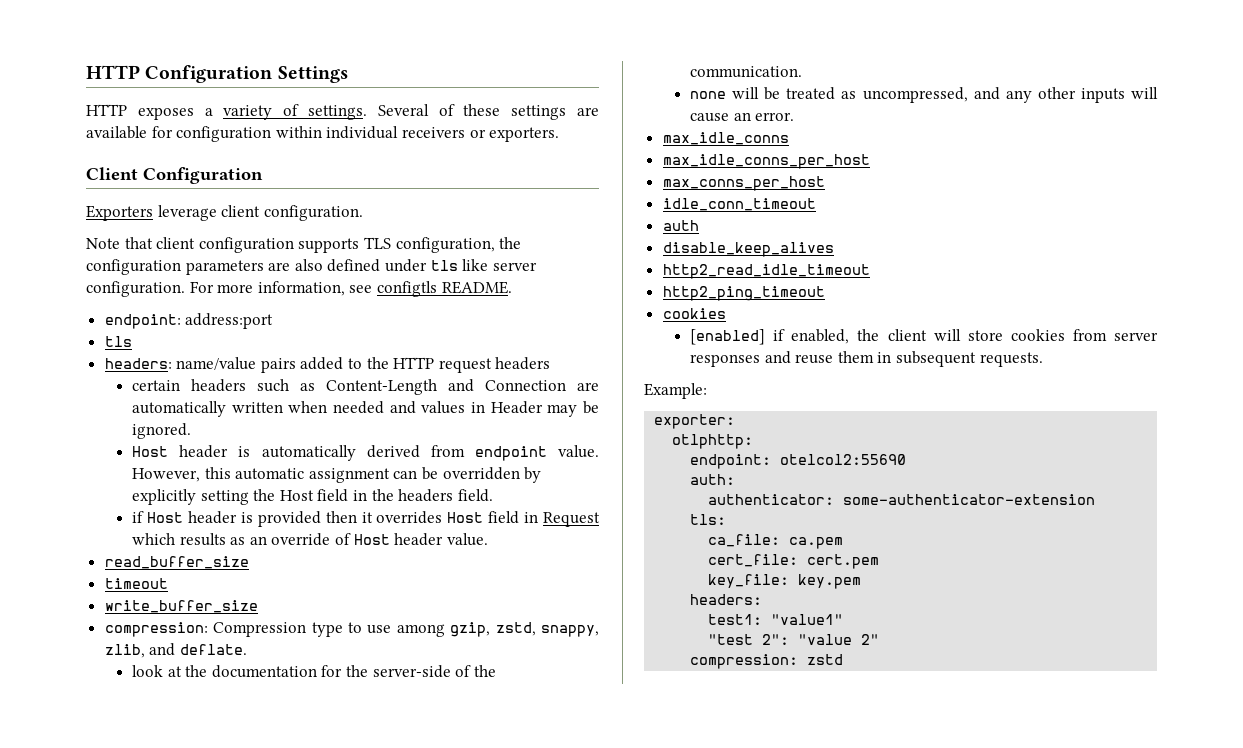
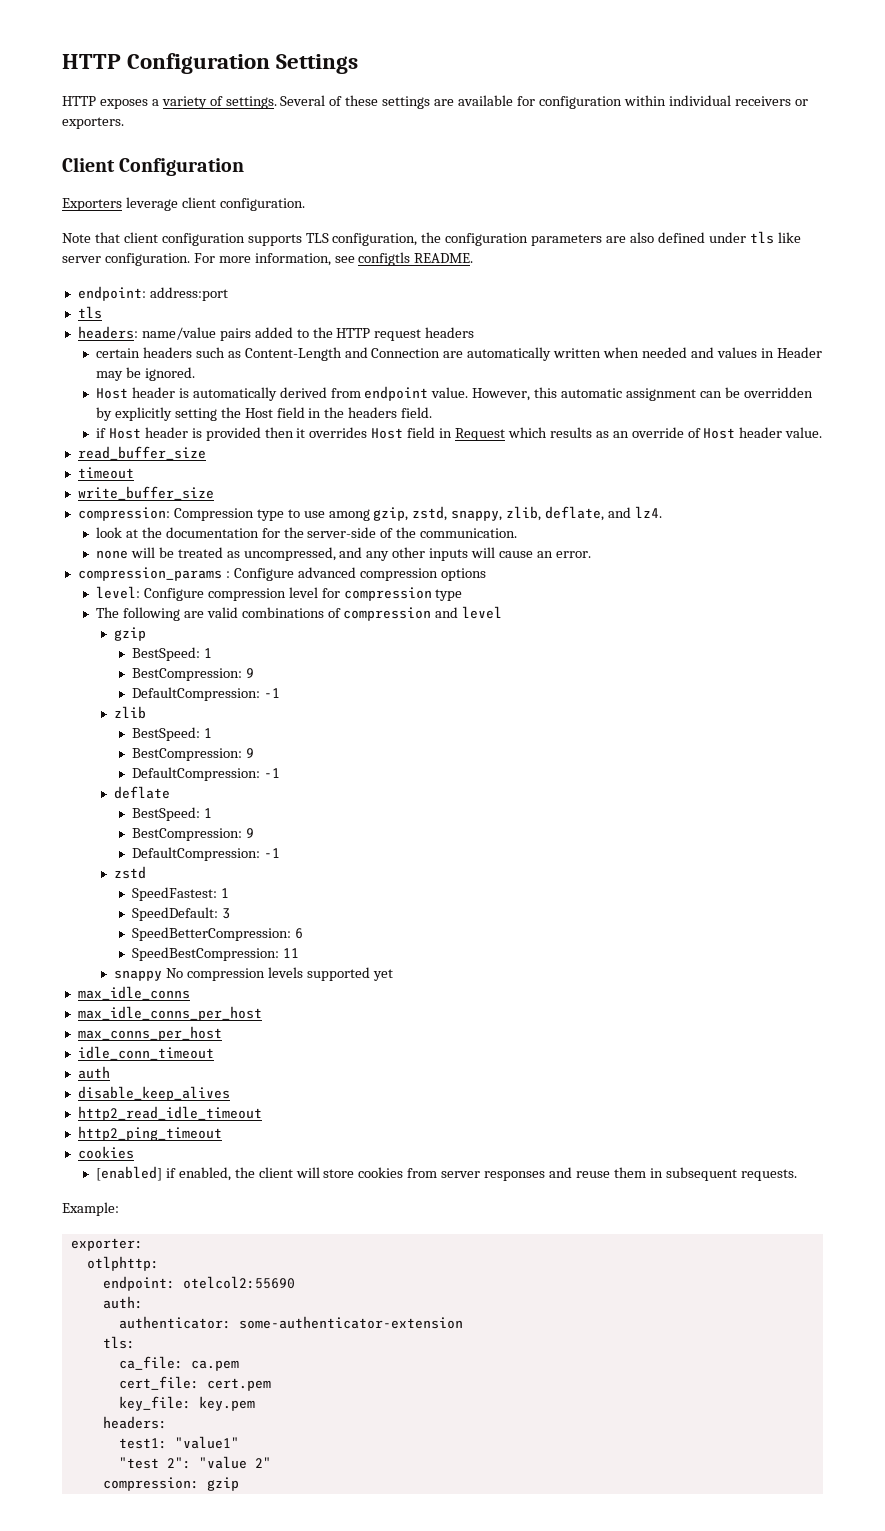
- compression: Compression type to use among gzip, zstd, snappy, zlib, and deflate.
+ compression: Compression type to use among gzip, zstd, snappy, zlib, deflate, and lz4.
+ compression_params : Configure advanced compression options
+ level: Configure compression level for compression type
+ The following are valid combinations of compression and level
+ gzip
+ BestSpeed: 1
+ BestCompression: 9
+ DefaultCompression: -1
+ zlib
+ BestSpeed: 1
+ BestCompression: 9
+ DefaultCompression: -1
+ deflate
+ BestSpeed: 1
+ BestCompression: 9
+ DefaultCompression: -1
+ zstd
+ SpeedFastest: 1
+ SpeedDefault: 3
+ SpeedBetterCompression: 6
+ SpeedBestCompression: 11
+ snappy No compression levels supported yet
- compression: zstd
+ compression: gzip

